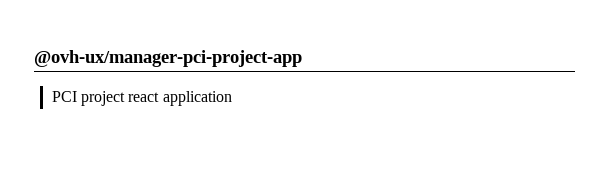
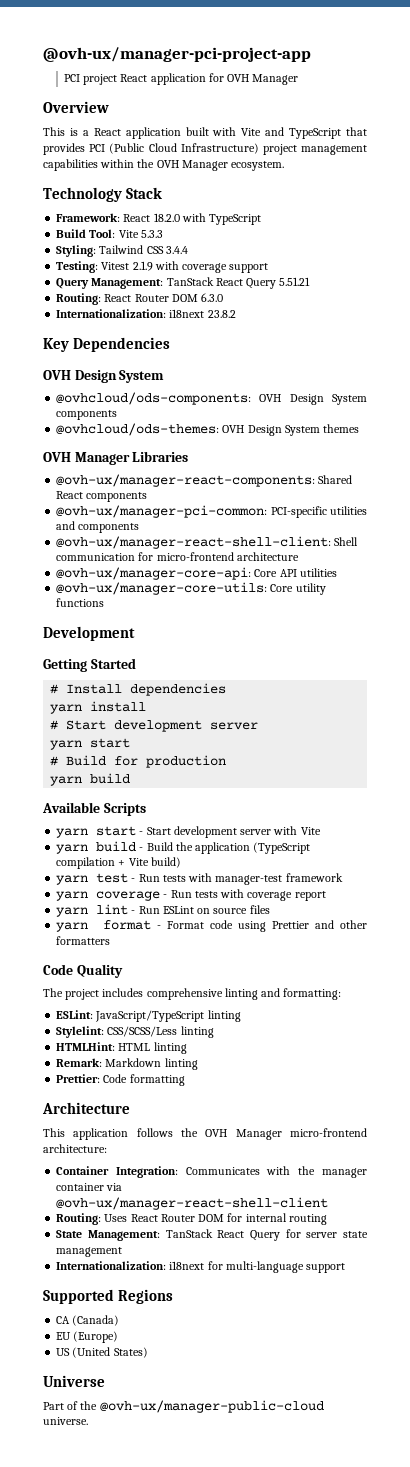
- PCI project react application
+ PCI project React application for OVH Manager
+ Overview
+ This is a React application built with Vite and TypeScript that provides PCI (Public Cloud Infrastructure) project management capabilities within the OVH Manager ecosystem.
+ Technology Stack
+ Framework: React 18.2.0 with TypeScript
+ Build Tool: Vite 5.3.3
+ Styling: Tailwind CSS 3.4.4
+ Testing: Vitest 2.1.9 with coverage support
+ Query Management: TanStack React Query 5.51.21
+ Routing: React Router DOM 6.3.0
+ Internationalization: i18next 23.8.2
+ Key Dependencies
+ OVH Design System
+ @ovhcloud/ods-components: OVH Design System components
+ @ovhcloud/ods-themes: OVH Design System themes
+ OVH Manager Libraries
+ @ovh-ux/manager-react-components: Shared React components
+ @ovh-ux/manager-pci-common: PCI-specific utilities and components
+ @ovh-ux/manager-react-shell-client: Shell communication for micro-frontend architecture
+ @ovh-ux/manager-core-api: Core API utilities
+ @ovh-ux/manager-core-utils: Core utility functions
+ Development
+ Getting Started
+ # Install dependencies
+ yarn install
+ # Start development server
+ yarn start
+ # Build for production
+ yarn build
+ Available Scripts
+ yarn start - Start development server with Vite
+ yarn build - Build the application (TypeScript compilation + Vite build)
+ yarn test - Run tests with manager-test framework
+ yarn coverage - Run tests with coverage report
+ yarn lint - Run ESLint on source files
+ yarn format - Format code using Prettier and other formatters
+ Code Quality
+ The project includes comprehensive linting and formatting:
+ ESLint: JavaScript/TypeScript linting
+ Stylelint: CSS/SCSS/Less linting
+ HTMLHint: HTML linting
+ Remark: Markdown linting
+ Prettier: Code formatting
+ Architecture
+ This application follows the OVH Manager micro-frontend architecture:
+ Container Integration: Communicates with the manager container via @ovh-ux/manager-react-shell-client
+ Routing: Uses React Router DOM for internal routing
+ State Management: TanStack React Query for server state management
+ Internationalization: i18next for multi-language support
+ Supported Regions
+ CA (Canada)
+ EU (Europe)
+ US (United States)
+ Universe
+ Part of the @ovh-ux/manager-public-cloud universe.

